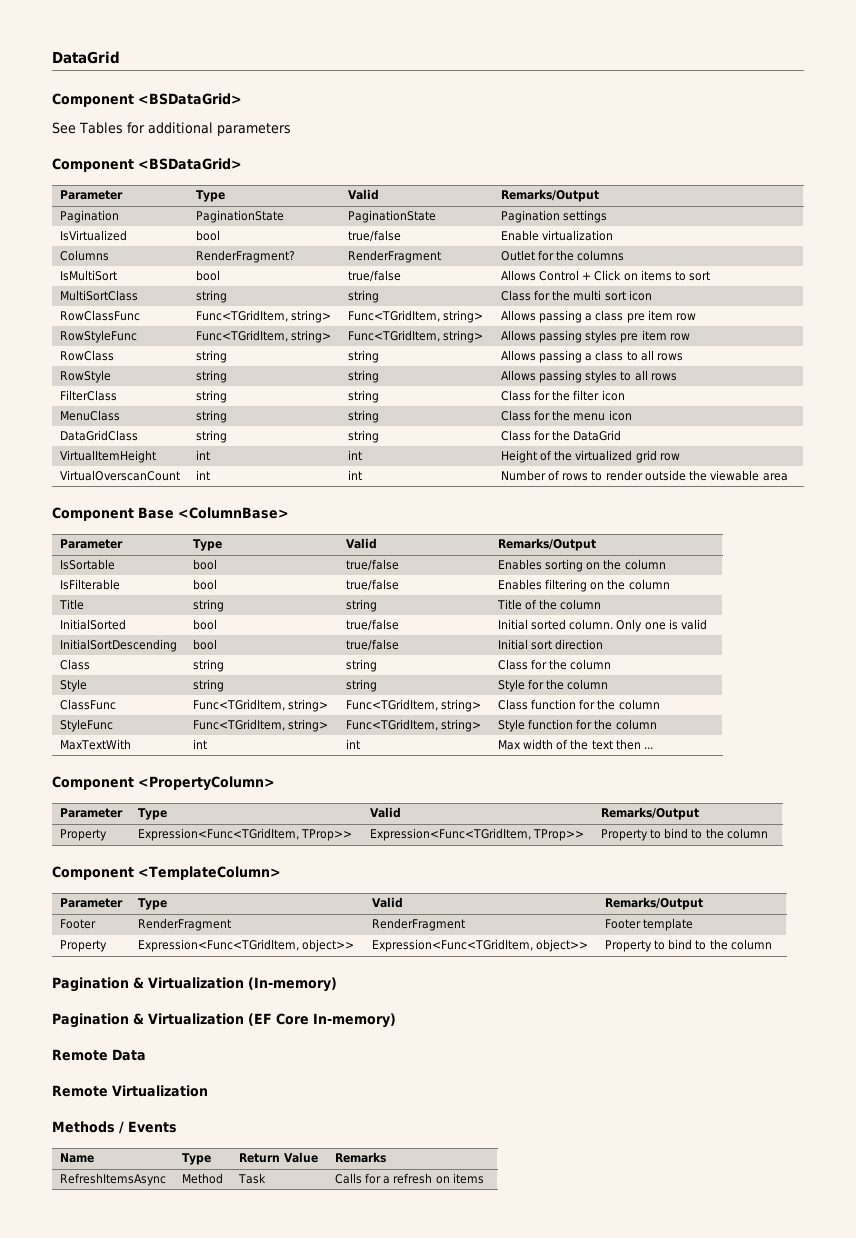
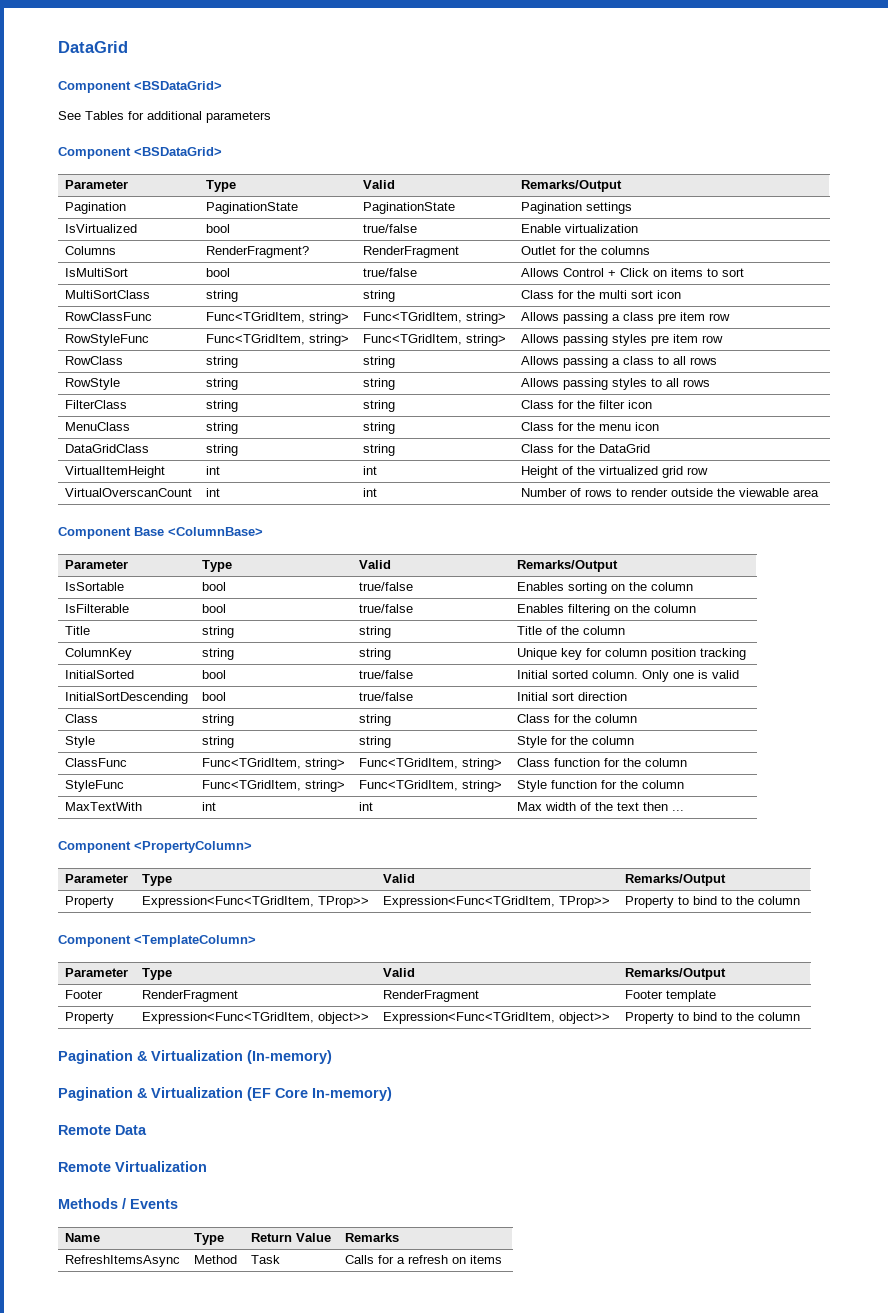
+ ColumnKey | string | string | Unique key for column position tracking

